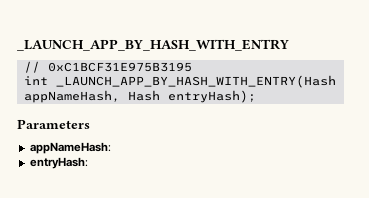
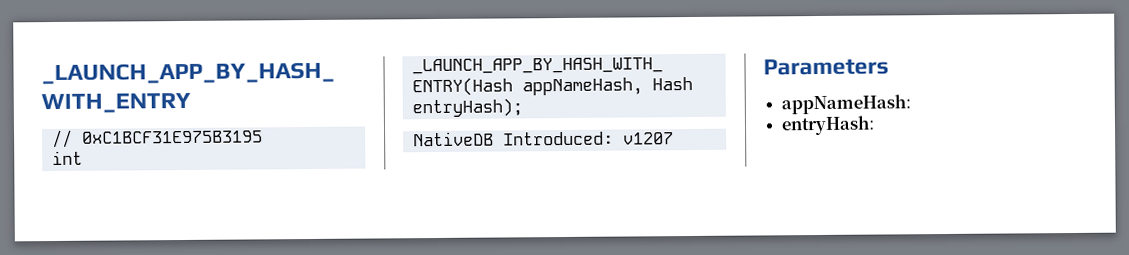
+ NativeDB Introduced: v1207

